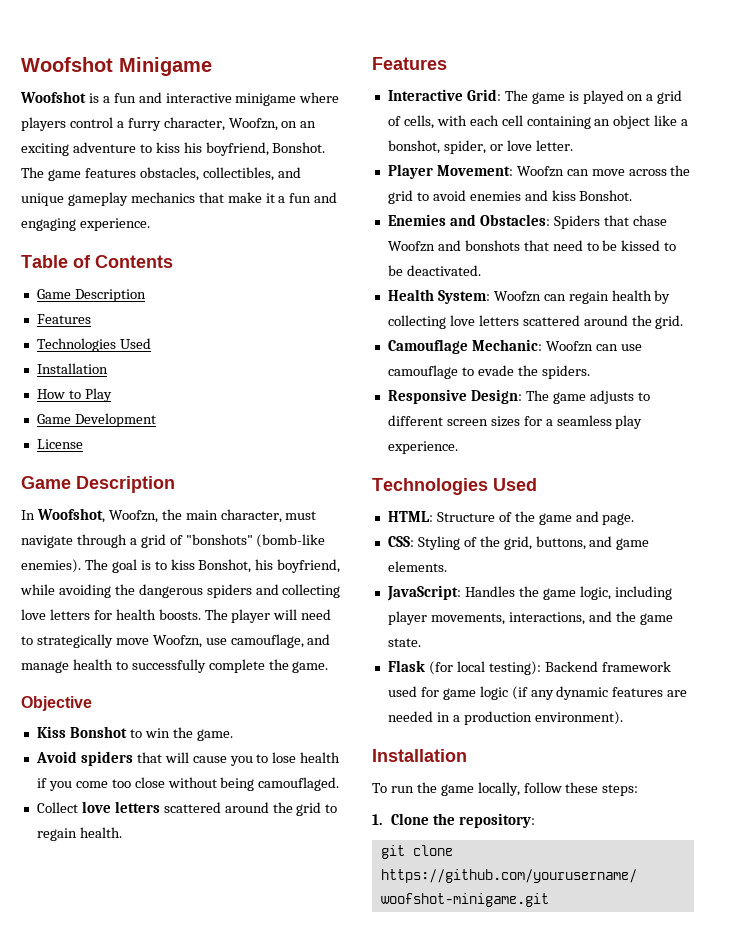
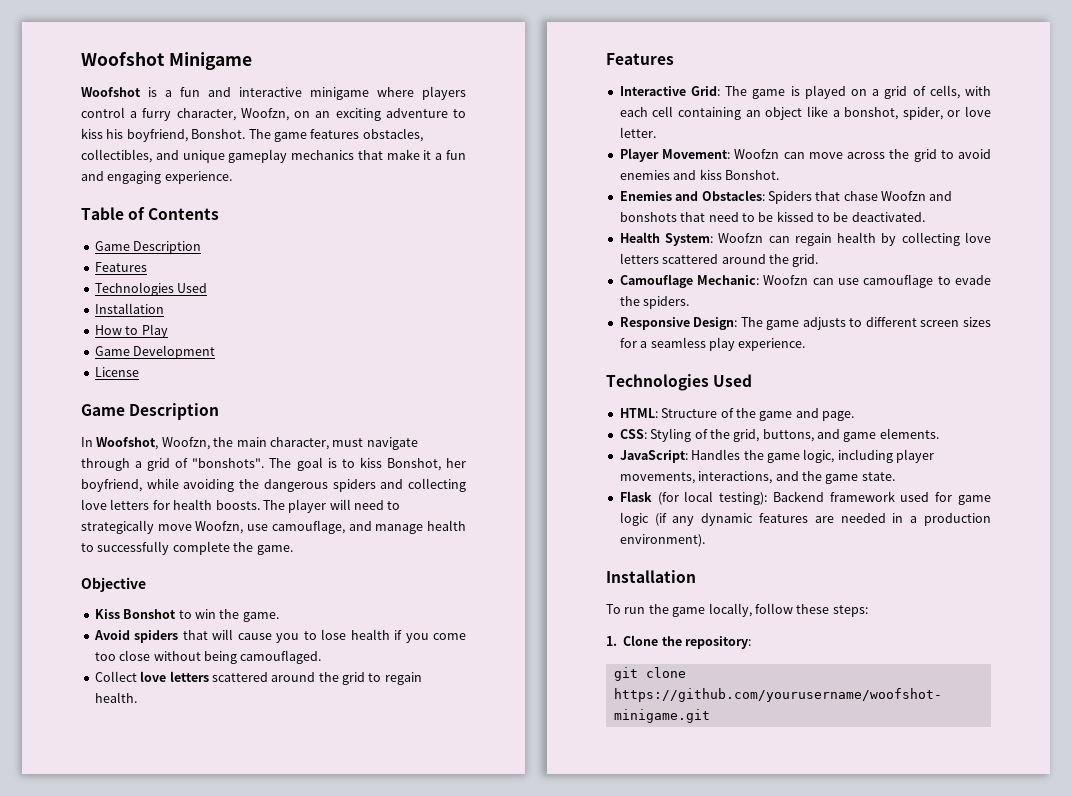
- In Woofshot, Woofzn, the main character, must navigate through a grid of "bonshots" (bomb-like enemies).
+ In Woofshot, Woofzn, the main character, must navigate through a grid of "bonshots".
- The goal is to kiss Bonshot, his boyfriend, while avoiding the dangerous spiders and collecting love letters for health boosts.
+ The goal is to kiss Bonshot, her boyfriend, while avoiding the dangerous spiders and collecting love letters for health boosts.

